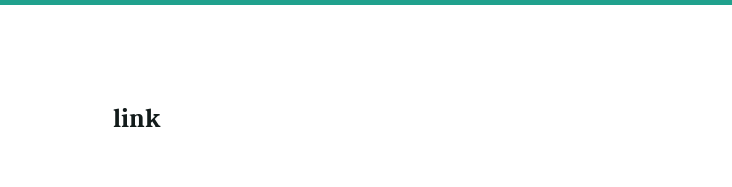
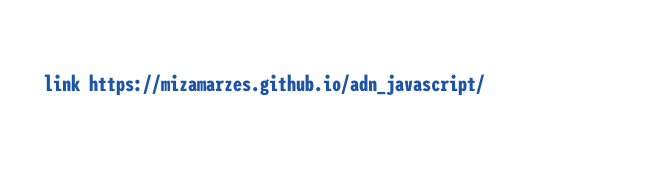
- link
+ link https://mizamarzes.github.io/adn_javascript/

